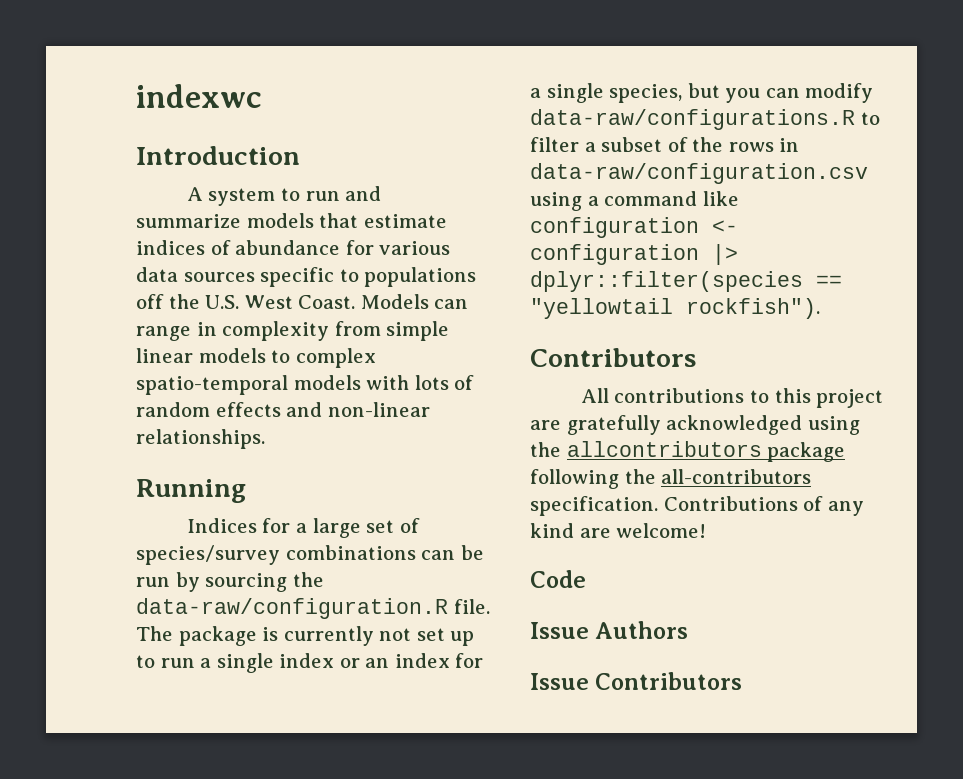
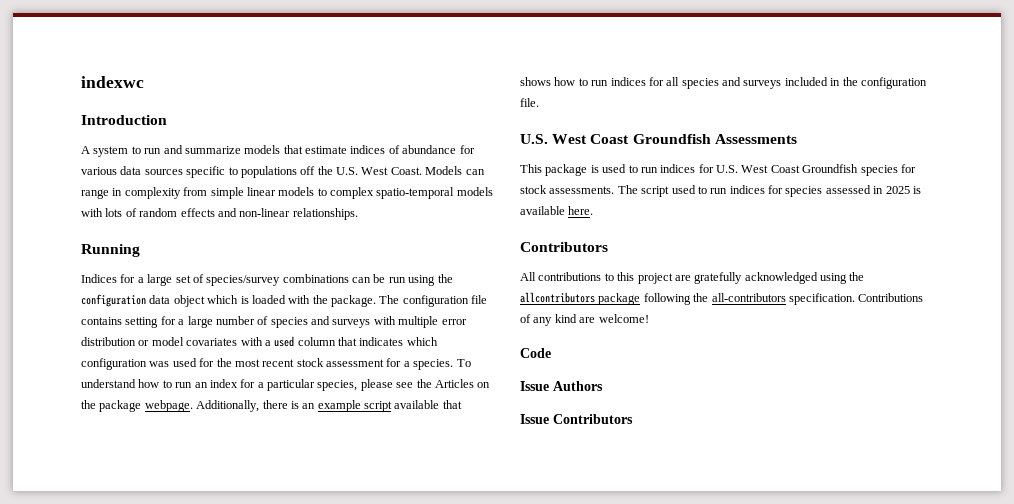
- Indices for a large set of species/survey combinations can be run by sourcing the data-raw/configuration.R file. The package is currently not set up to run a single index or an index for a single species, but you can modify data-raw/configurations.R to filter a subset of the rows in data-raw/configuration.csv using a command like configuration <- configuration |> dplyr::filter(species == "yellowtail rockfish").
+ Indices for a large set of species/survey combinations can be run using the configuration data object which is loaded with the package. The configuration file contains setting for a large number of species and surveys with multiple error distribution or model covariates with a used column that indicates which configuration was used for the most recent stock assessment for a species. To understand how to run an index for a particular species, please see the Articles on the package webpage. Additionally, there is an example script available that shows how to run indices for all species and surveys included in the configuration file.
+ U.S. West Coast Groundfish Assessments
+ This package is used to run indices for U.S. West Coast Groundfish species for stock assessments. The script used to run indices for species assessed in 2025 is available here.

